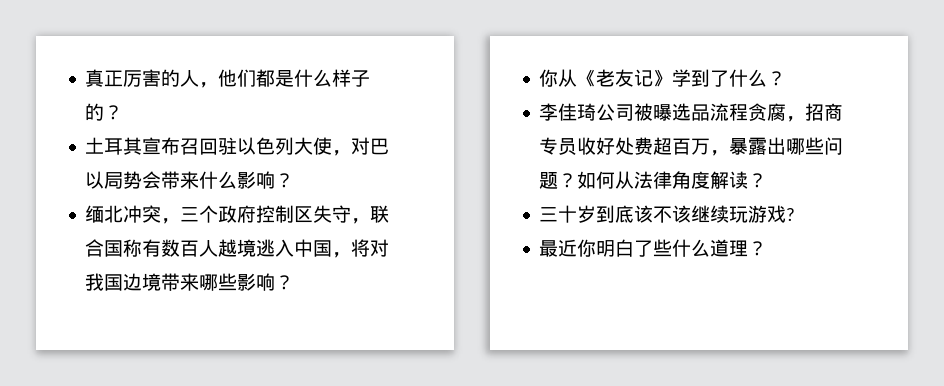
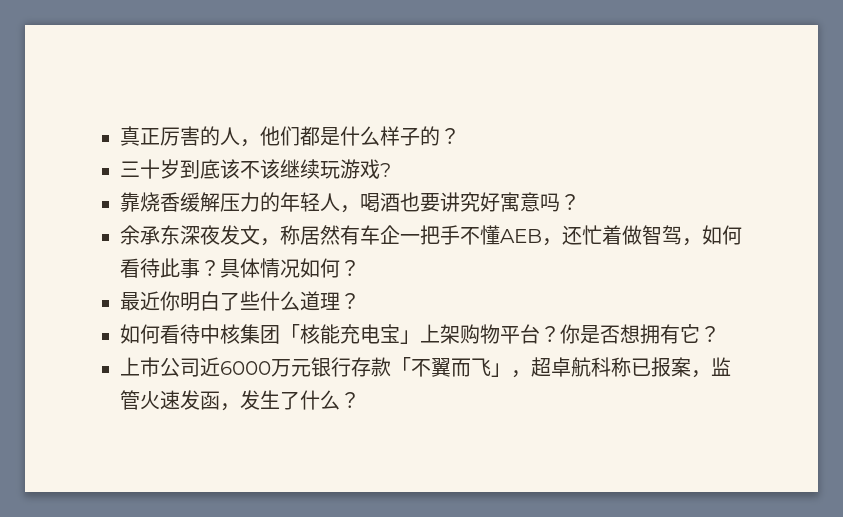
- 土耳其宣布召回驻以色列大使，对巴以局势会带来什么影响？
- 缅北冲突，三个政府控制区失守，联合国称有数百人越境逃入中国，将对我国边境带来哪些影响？
- 你从《老友记》学到了什么？
- 李佳琦公司被曝选品流程贪腐，招商专员收好处费超百万，暴露出哪些问题？如何从法律角度解读？
+ 靠烧香缓解压力的年轻人，喝酒也要讲究好寓意吗？
+ 余承东深夜发文，称居然有车企一把手不懂AEB，还忙着做智驾，如何看待此事？具体情况如何？
+ 如何看待中核集团「核能充电宝」上架购物平台？你是否想拥有它？
+ 上市公司近6000万元银行存款「不翼而飞」，超卓航科称已报案，监管火速发函，发生了什么？

